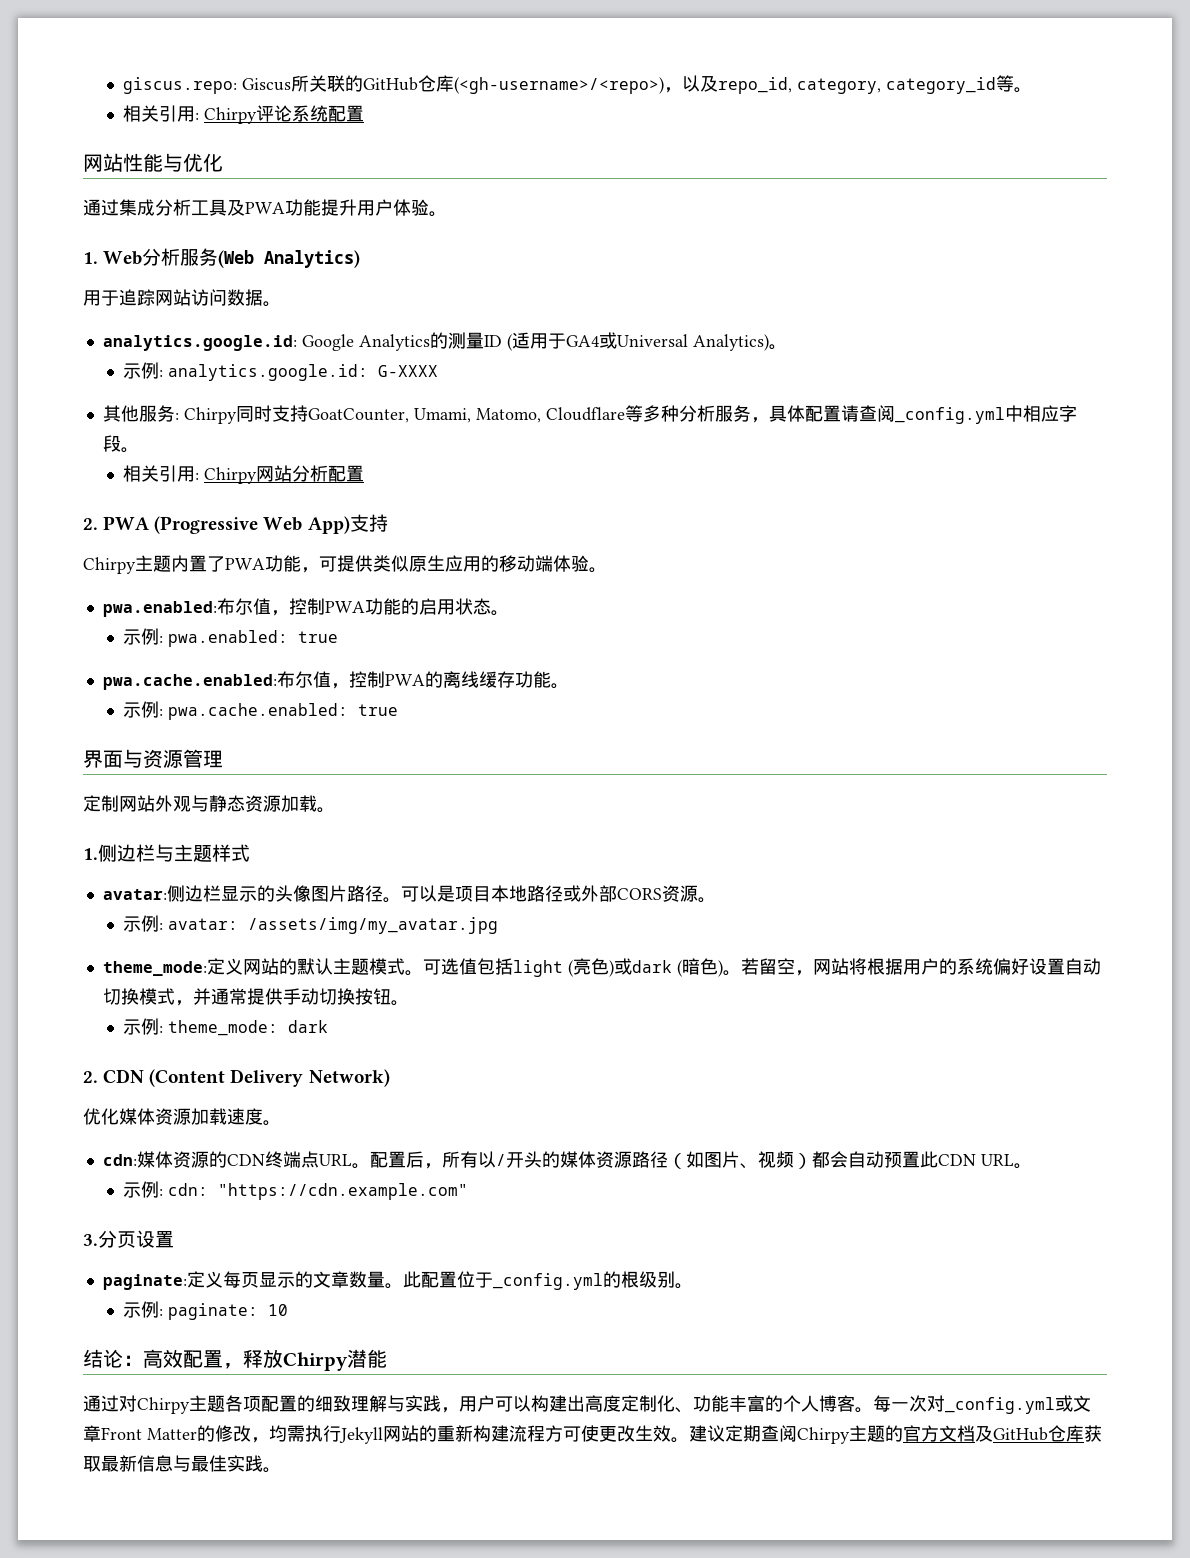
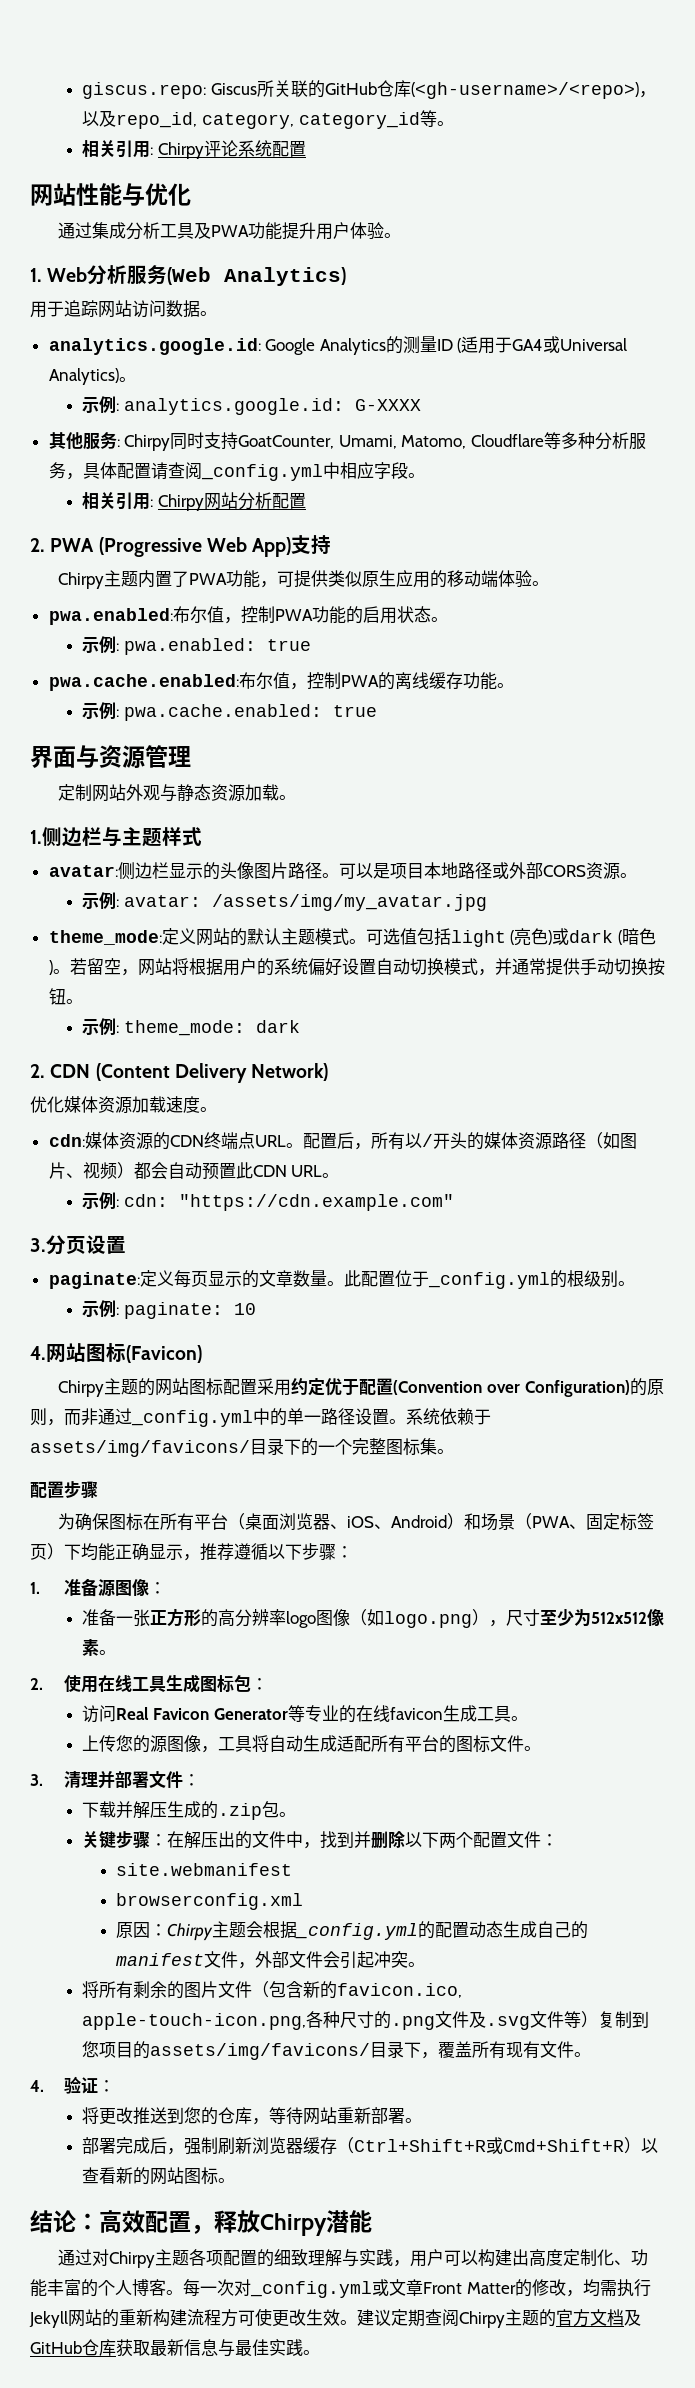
+ 4.网站图标(Favicon)
+ Chirpy主题的网站图标配置采用约定优于配置(Convention over Configuration)的原则，而非通过_config.yml中的单一路径设置。系统依赖于assets/img/favicons/目录下的一个完整图标集。
+ 配置步骤
+ 为确保图标在所有平台（桌面浏览器、iOS、Android）和场景（PWA、固定标签页）下均能正确显示，推荐遵循以下步骤：
+ 1.准备源图像：
+ 准备一张正方形的高分辨率logo图像（如logo.png），尺寸至少为512x512像素。
+ 2.使用在线工具生成图标包：
+ 访问Real Favicon Generator等专业的在线favicon生成工具。
+ 上传您的源图像，工具将自动生成适配所有平台的图标文件。
+ 3.清理并部署文件：
+ 下载并解压生成的.zip包。
+ 关键步骤：在解压出的文件中，找到并删除以下两个配置文件：
+ site.webmanifest
+ browserconfig.xml
+ 原因：Chirpy主题会根据_config.yml的配置动态生成自己的manifest文件，外部文件会引起冲突。
+ 将所有剩余的图片文件（包含新的favicon.ico, apple-touch-icon.png,各种尺寸的.png文件及.svg文件等）复制到您项目的assets/img/favicons/目录下，覆盖所有现有文件。
+ 4.验证：
+ 将更改推送到您的仓库，等待网站重新部署。
+ 部署完成后，强制刷新浏览器缓存（Ctrl+Shift+R或Cmd+Shift+R）以查看新的网站图标。

